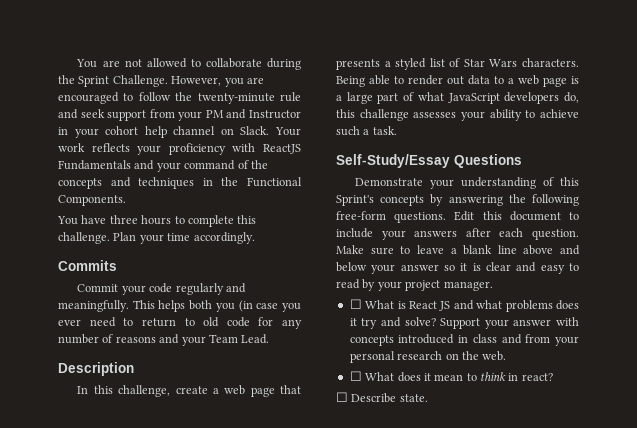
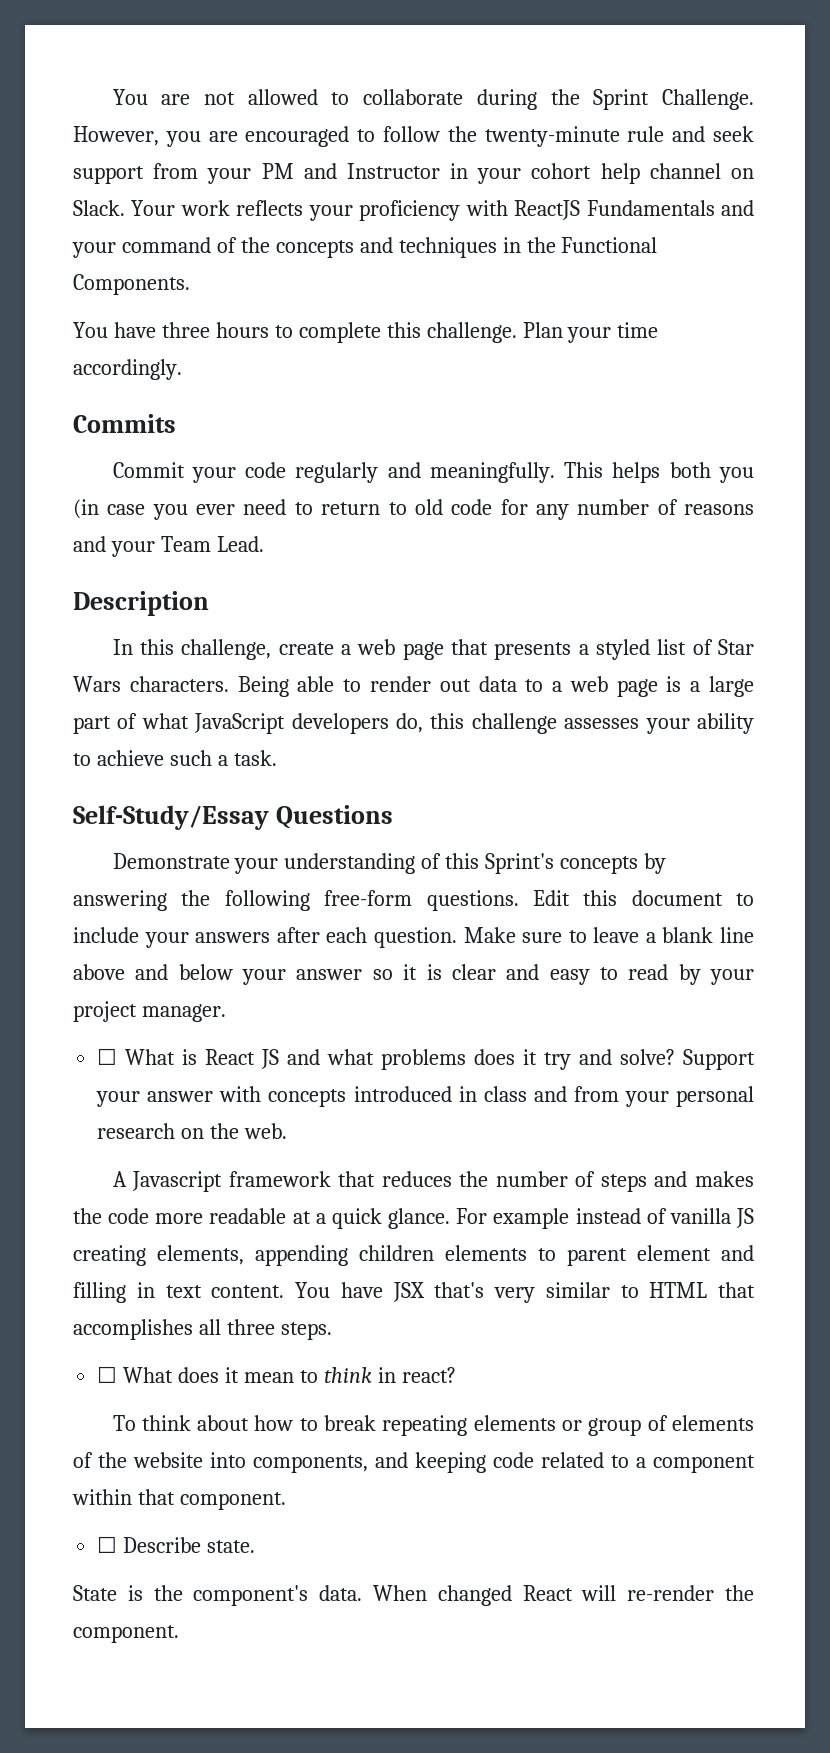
+ A Javascript framework that reduces the number of steps and makes the code more readable at a quick glance. For example instead of vanilla JS creating elements, appending children elements to parent element and filling in text content. You have JSX that's very similar to HTML that accomplishes all three steps.
+ To think about how to break repeating elements or group of elements of the website into components, and keeping code related to a component within that component.
  ☐ Describe state.
+ State is the component's data. When changed React will re-render the component.

